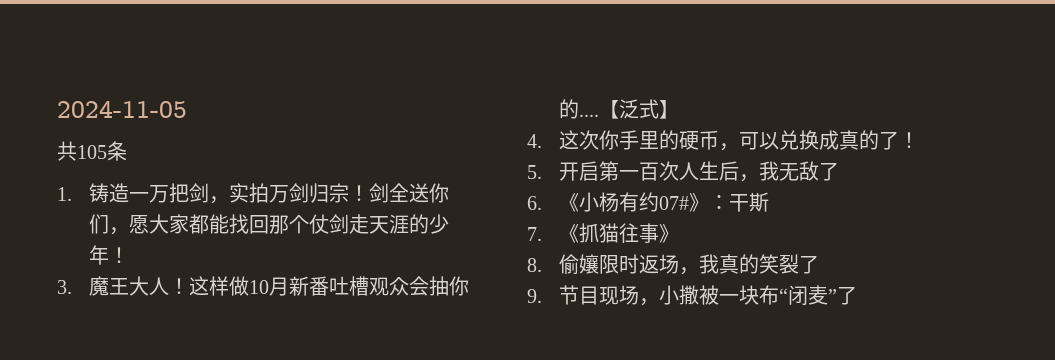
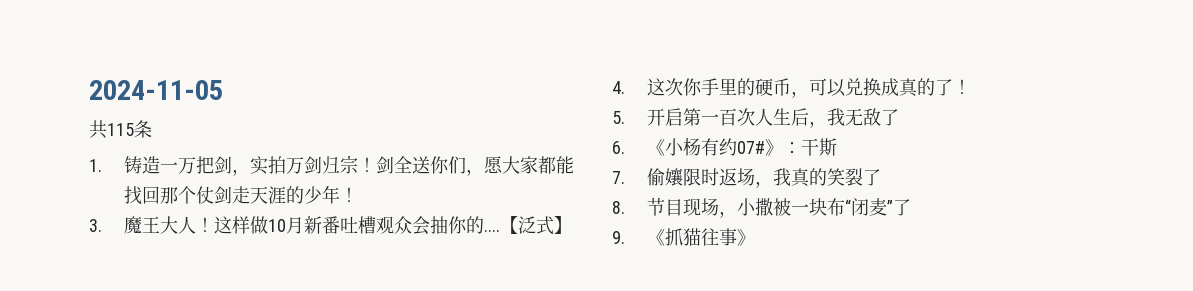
- 共105条
+ 共115条
- 7.《抓猫往事》
- 8.偷孃限时返场，我真的笑裂了
+ 7.偷孃限时返场，我真的笑裂了
- 9.节目现场，小撒被一块布“闭麦”了
+ 8.节目现场，小撒被一块布“闭麦”了
+ 9.《抓猫往事》

